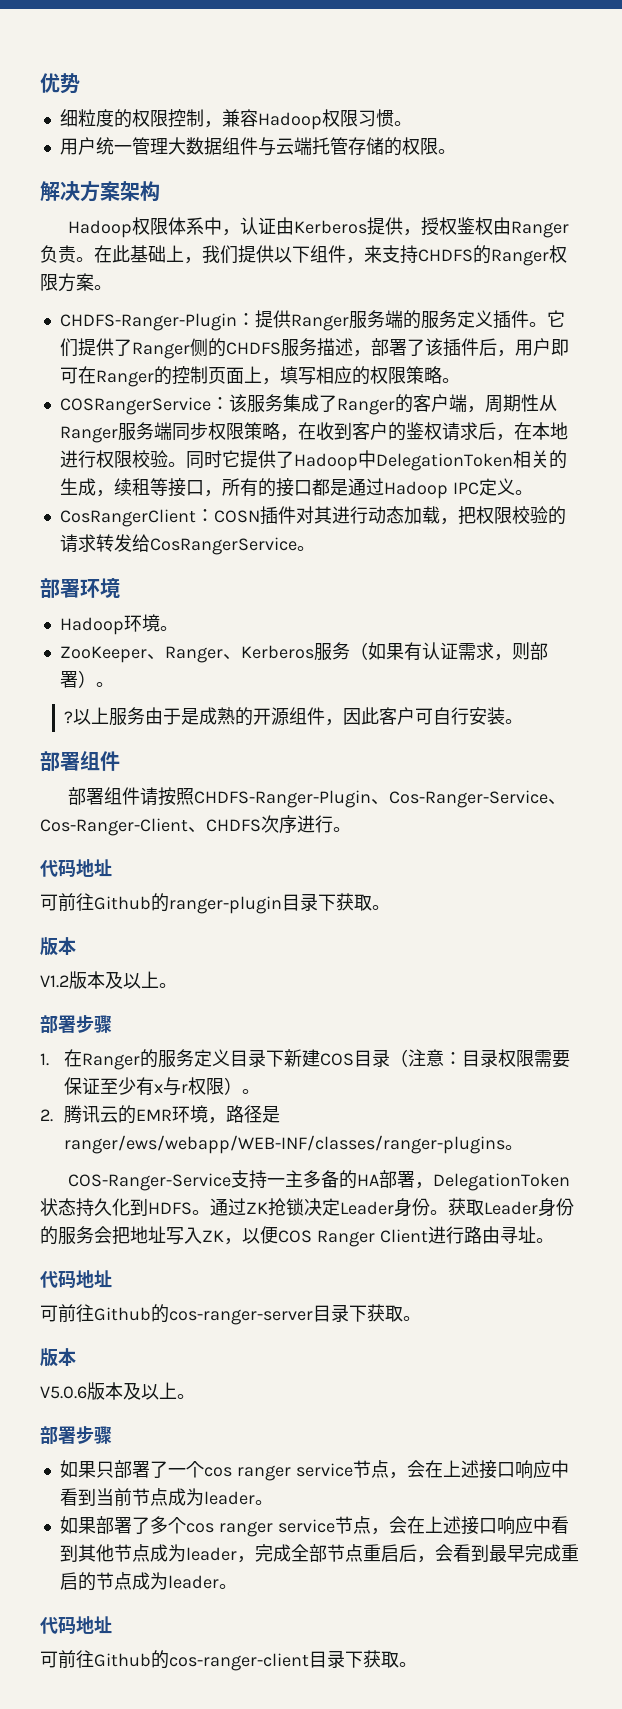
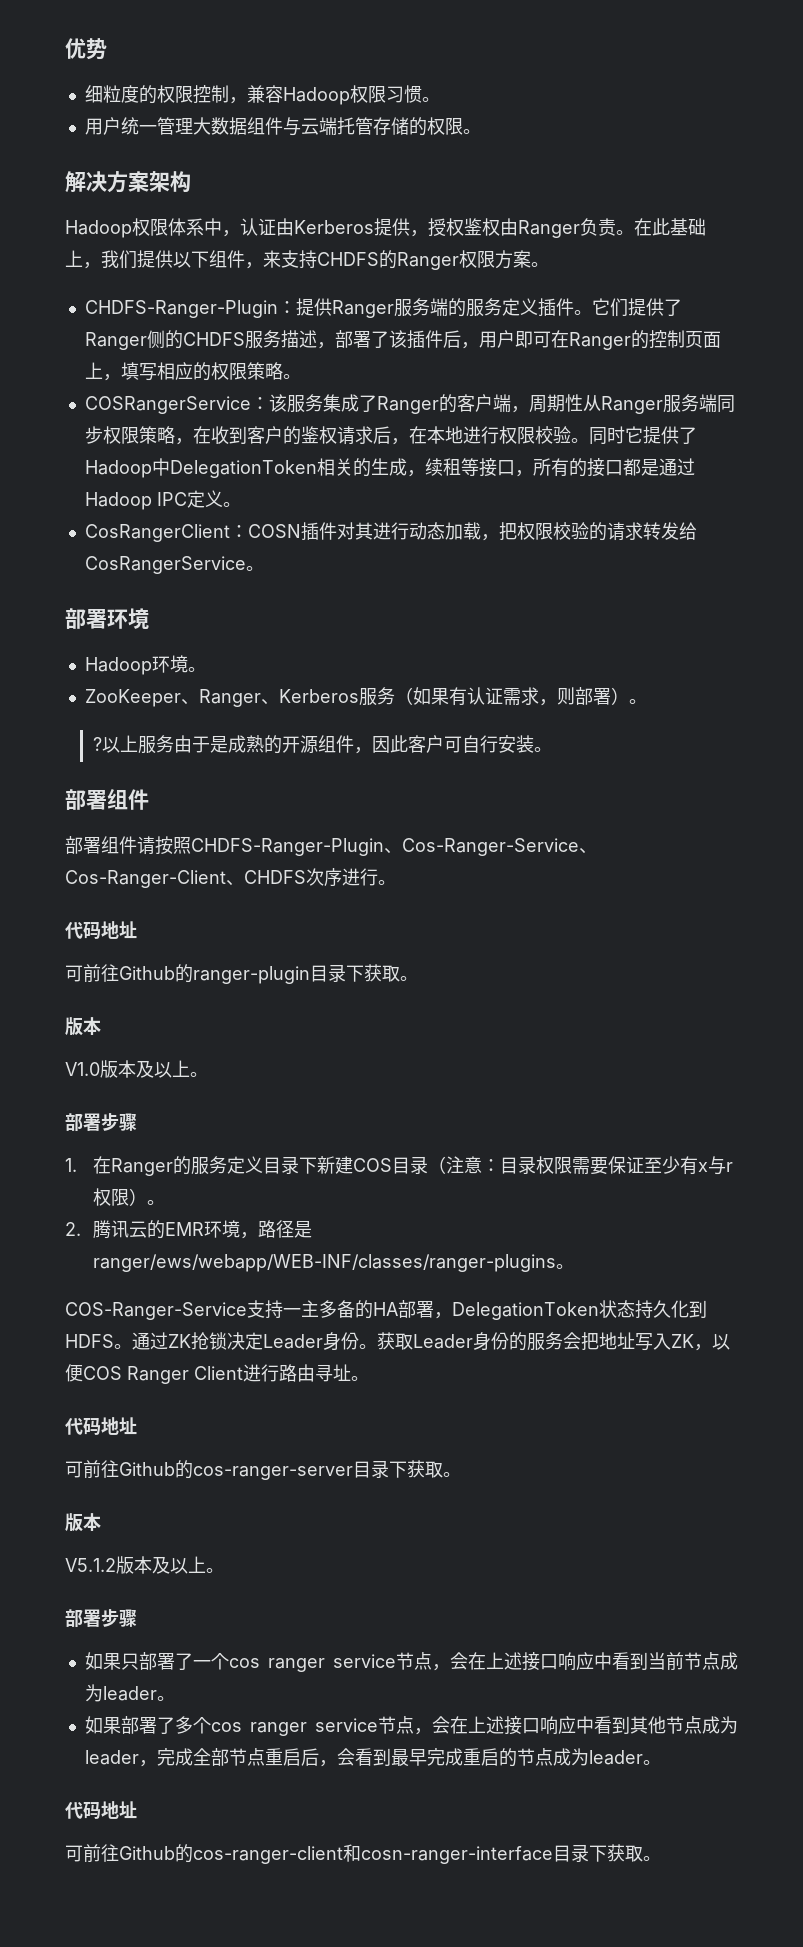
- V1.2版本及以上。
+ V1.0版本及以上。
- V5.0.6版本及以上。
+ V5.1.2版本及以上。
- 可前往Github的cos-ranger-client目录下获取。
+ 可前往Github的cos-ranger-client和cosn-ranger-interface目录下获取。

